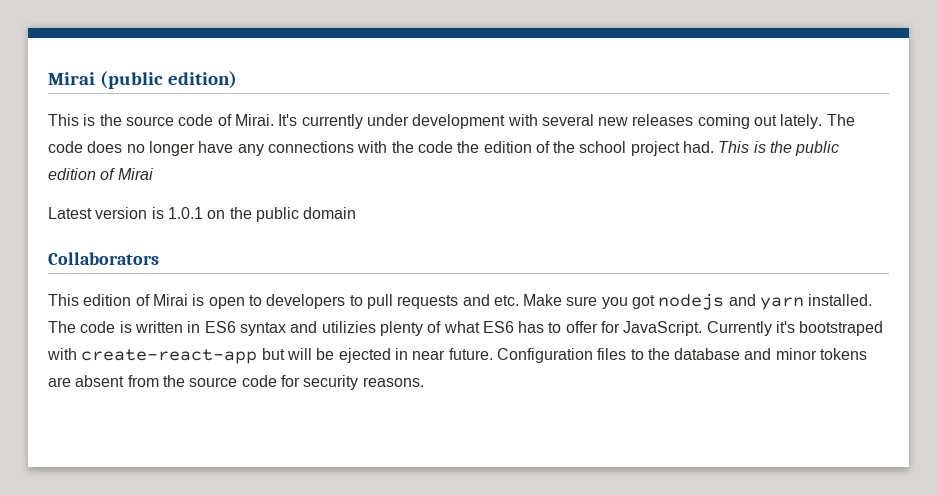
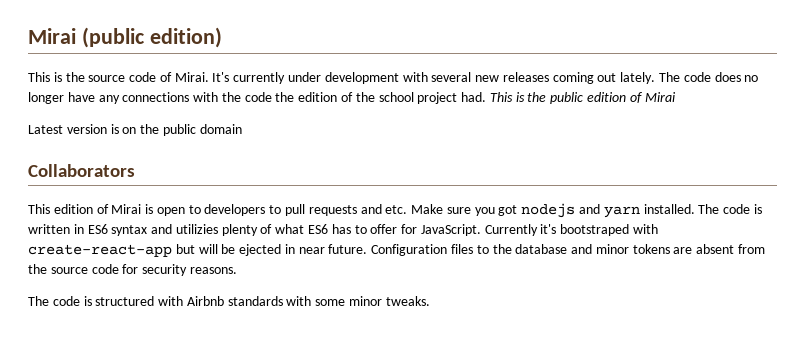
- Latest version is 1.0.1 on the public domain
+ Latest version is on the public domain
+ The code is structured with Airbnb standards with some minor tweaks.

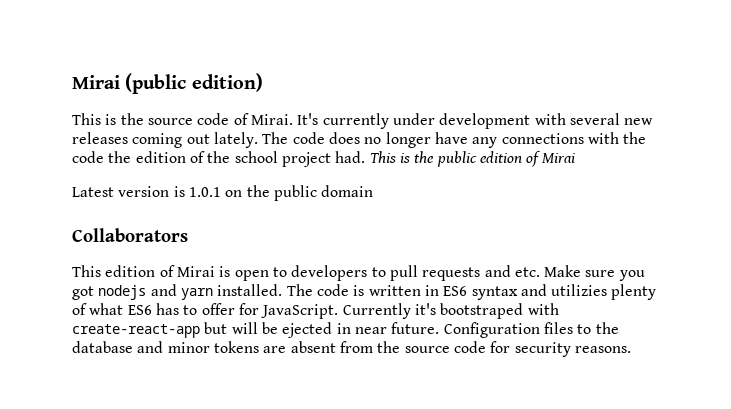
- Latest version is on the public domain
+ Latest version is 1.0.1 on the public domain
- The code is structured with Airbnb standards with some minor tweaks.

